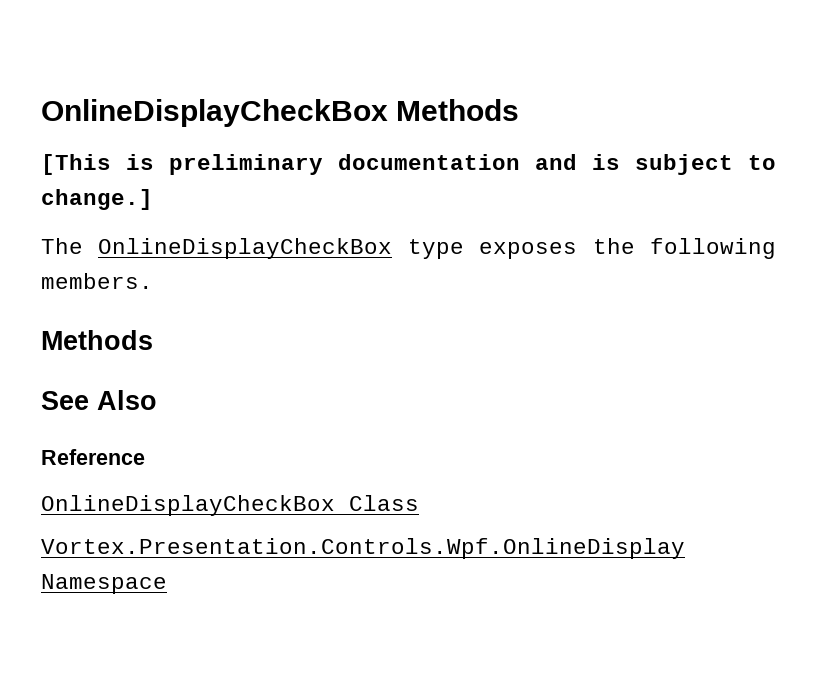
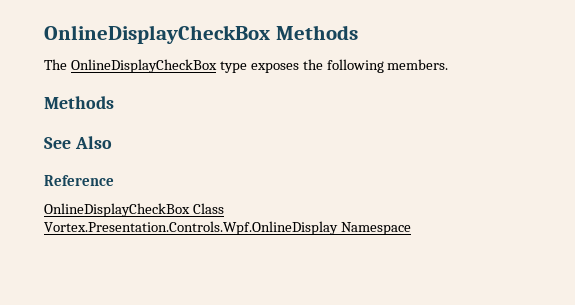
- [This is preliminary documentation and is subject to change.]

